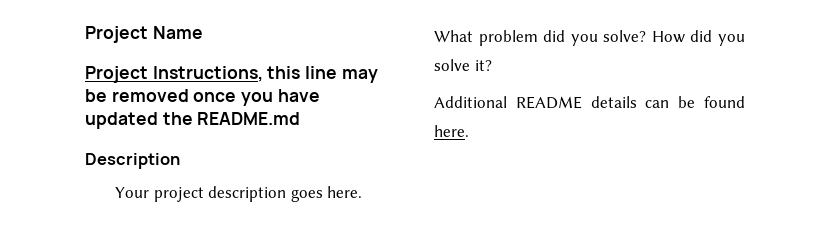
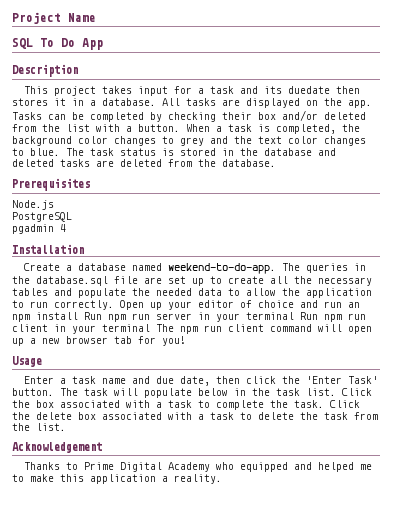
- Project Instructions, this line may be removed once you have updated the README.md
+ SQL To Do App
  Description
- Your project description goes here. What problem did you solve? How did you solve it?
- Additional README details can be found here.
+ This project takes input for a task and its duedate then stores it in a database. All tasks are displayed on the app. Tasks can be completed by checking their box and/or deleted from the list with a button. When a task is completed, the background color changes to grey and the text color changes to blue. The task status is stored in the database and deleted tasks are deleted from the database.
+ Prerequisites
+ Node.js
+ PostgreSQL
+ pgadmin 4
+ Installation
+ Create a database named weekend-to-do-app. The queries in the database.sql file are set up to create all the necessary tables and populate the needed data to allow the application to run correctly. Open up your editor of choice and run an npm install Run npm run server in your terminal Run npm run client in your terminal The npm run client command will open up a new browser tab for you!
+ Usage
+ Enter a task name and due date, then click the 'Enter Task' button. The task will populate below in the task list. Click the box associated with a task to complete the task. Click the delete box associated with a task to delete the task from the list.
+ Acknowledgement
+ Thanks to Prime Digital Academy who equipped and helped me to make this application a reality.

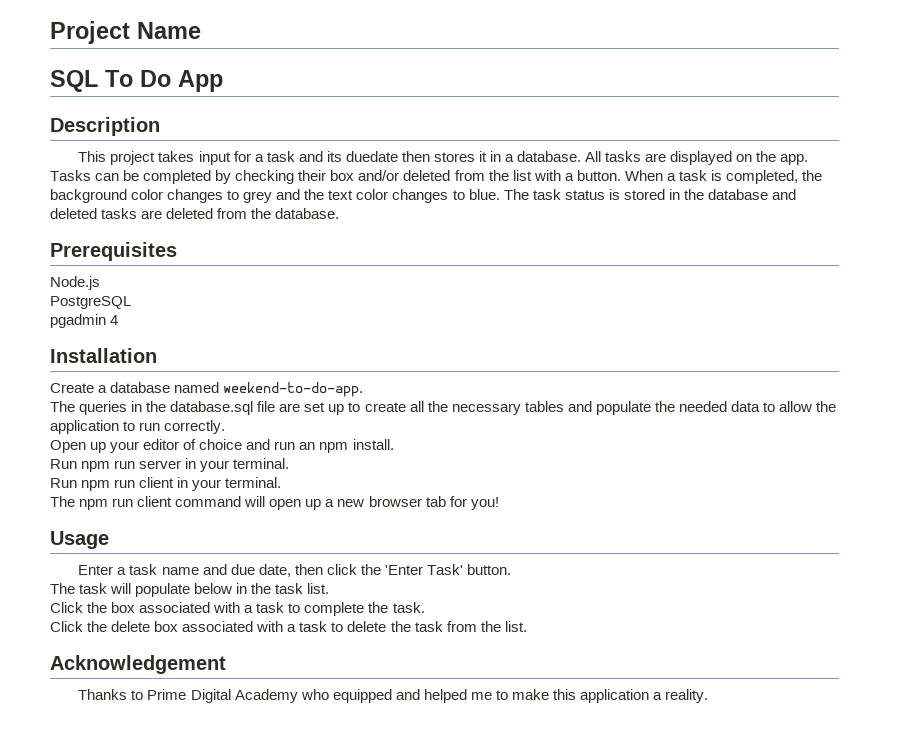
- Create a database named weekend-to-do-app. The queries in the database.sql file are set up to create all the necessary tables and populate the needed data to allow the application to run correctly. Open up your editor of choice and run an npm install Run npm run server in your terminal Run npm run client in your terminal The npm run client command will open up a new browser tab for you!
+ Create a database named weekend-to-do-app.
+ The queries in the database.sql file are set up to create all the necessary tables and populate the needed data to allow the application to run correctly.
+ Open up your editor of choice and run an npm install.
+ Run npm run server in your terminal.
+ Run npm run client in your terminal.
+ The npm run client command will open up a new browser tab for you!
- Enter a task name and due date, then click the 'Enter Task' button. The task will populate below in the task list. Click the box associated with a task to complete the task. Click the delete box associated with a task to delete the task from the list.
+ Enter a task name and due date, then click the 'Enter Task' button.
+ The task will populate below in the task list.
+ Click the box associated with a task to complete the task.
+ Click the delete box associated with a task to delete the task from the list.

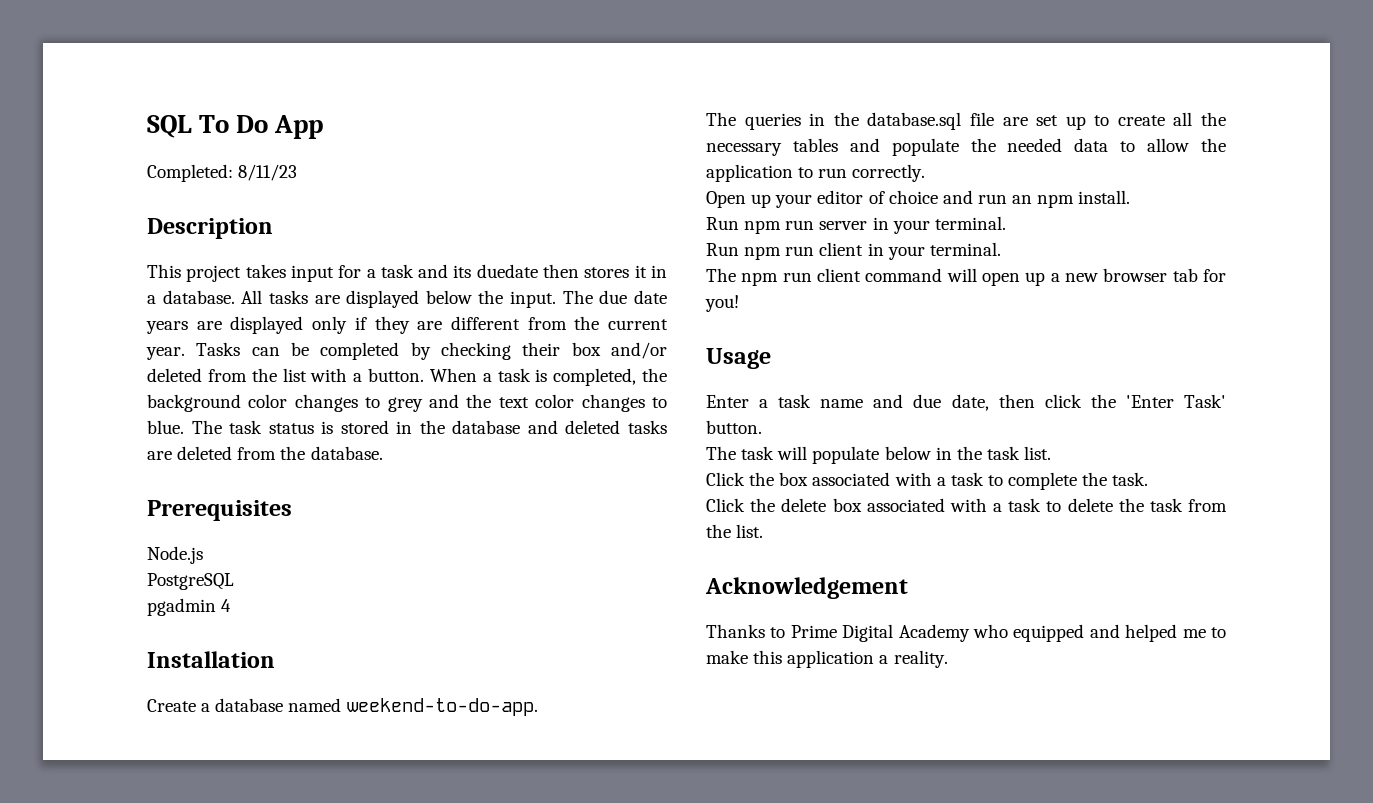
- Project Name
+ Completed: 8/11/23
- All tasks are displayed on the app.
+ All tasks are displayed below the input. The due date years are displayed only if they are different from the current year.

